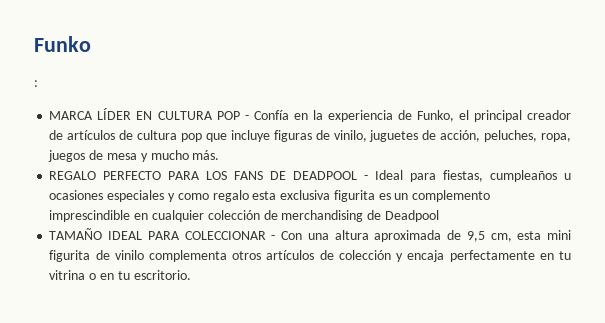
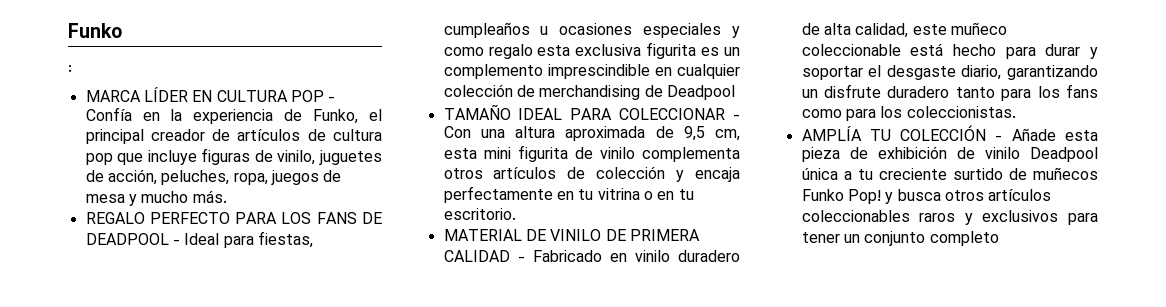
+ MATERIAL DE VINILO DE PRIMERA CALIDAD - Fabricado en vinilo duradero de alta calidad, este muñeco coleccionable está hecho para durar y soportar el desgaste diario, garantizando un disfrute duradero tanto para los fans como para los coleccionistas.
+ AMPLÍA TU COLECCIÓN - Añade esta pieza de exhibición de vinilo Deadpool única a tu creciente surtido de muñecos Funko Pop! y busca otros artículos coleccionables raros y exclusivos para tener un conjunto completo

